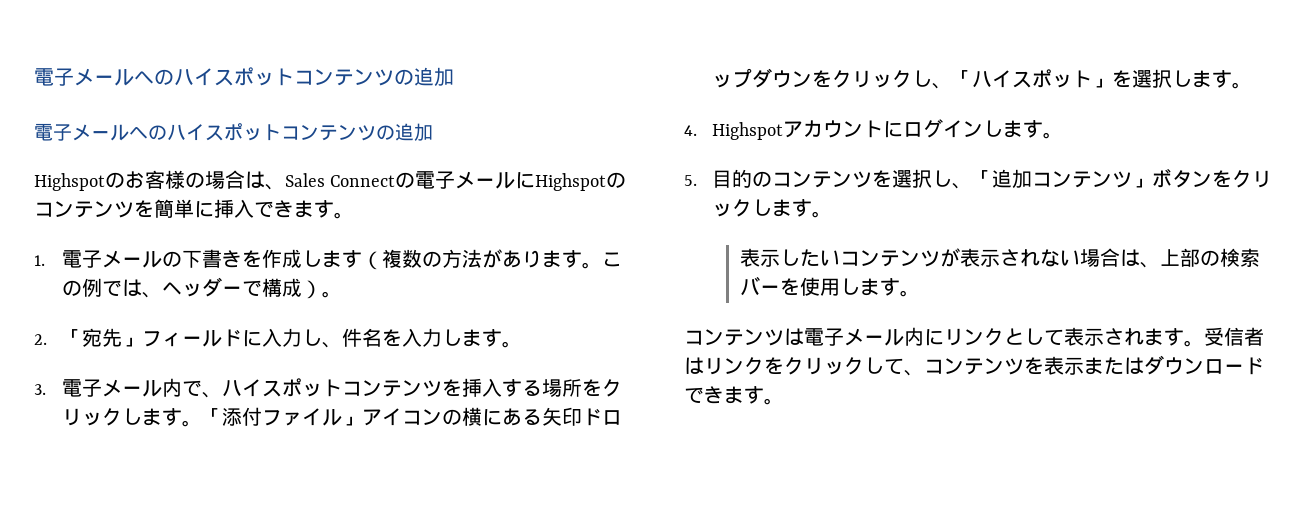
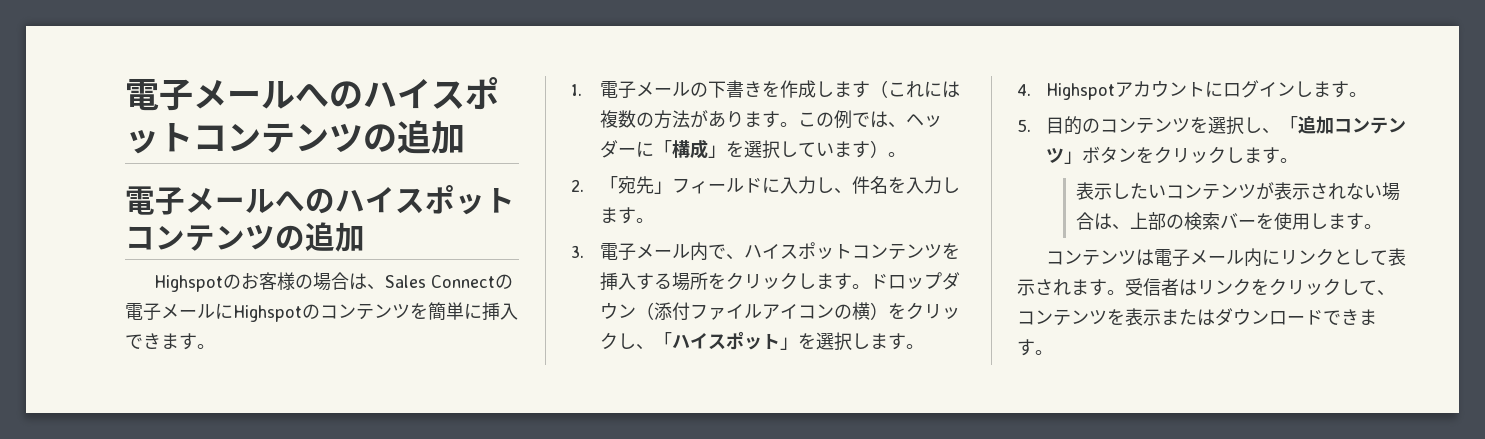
- 1.電子メールの下書きを作成します（複数の方法があります。
+ 1.電子メールの下書きを作成します（これには複数の方法があります。
- この例では、ヘッダーで構成）。
+ この例では、ヘッダーに「構成」を選択しています）。
- 「添付ファイル」アイコンの横にある矢印ドロップダウンをクリックし、「ハイスポット」を選択します。
+ ドロップダウン（添付ファイルアイコンの横）をクリックし、「ハイスポット」を選択します。

